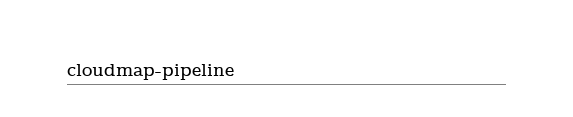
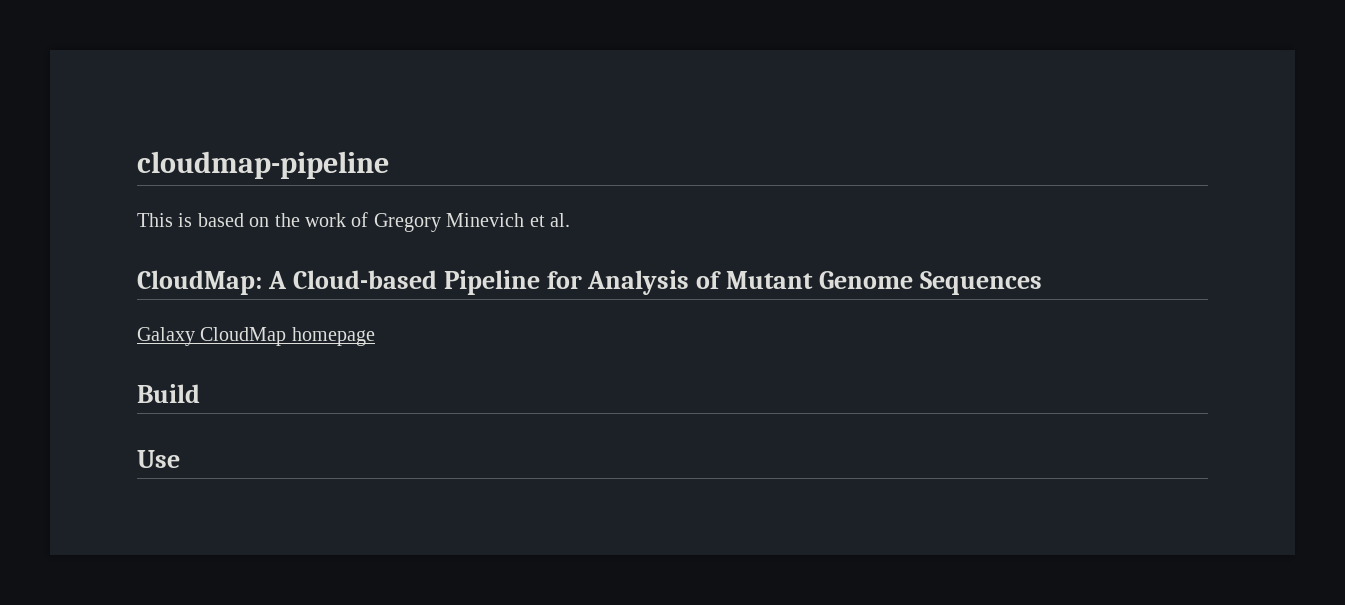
+ This is based on the work of Gregory Minevich et al.
+ CloudMap: A Cloud-based Pipeline for Analysis of Mutant Genome Sequences
+ Galaxy CloudMap homepage
+ Build
+ Use

